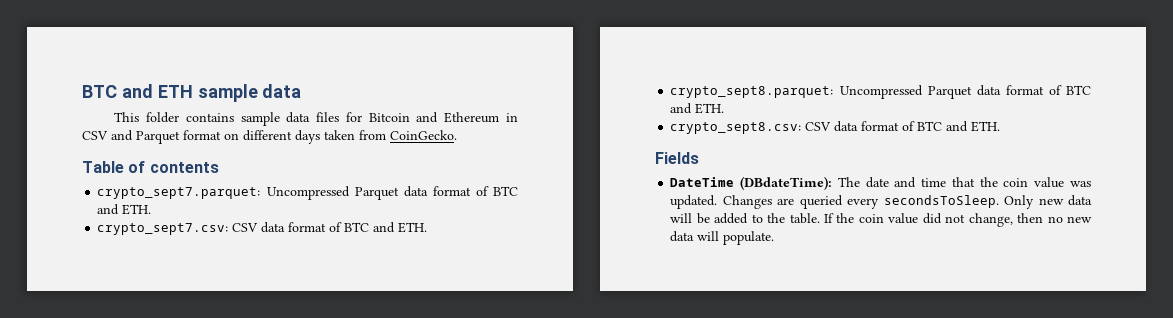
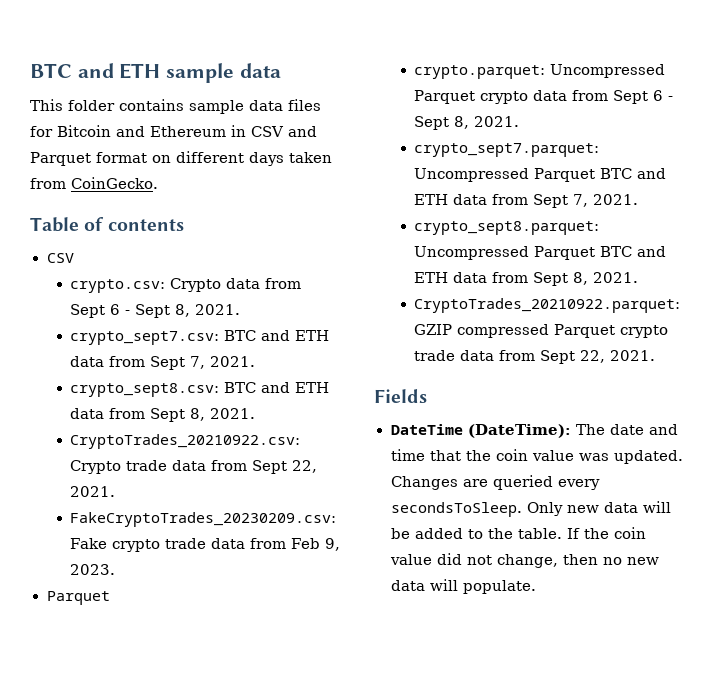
  Table of contents
- crypto_sept7.parquet: Uncompressed Parquet data format of BTC and ETH.
- crypto_sept7.csv: CSV data format of BTC and ETH.
- crypto_sept8.parquet: Uncompressed Parquet data format of BTC and ETH.
- crypto_sept8.csv: CSV data format of BTC and ETH.
+ CSV
+ crypto.csv: Crypto data from Sept 6 - Sept 8, 2021.
+ crypto_sept7.csv: BTC and ETH data from Sept 7, 2021.
+ crypto_sept8.csv: BTC and ETH data from Sept 8, 2021.
+ CryptoTrades_20210922.csv: Crypto trade data from Sept 22, 2021.
+ FakeCryptoTrades_20230209.csv: Fake crypto trade data from Feb 9, 2023.
+ Parquet
+ crypto.parquet: Uncompressed Parquet crypto data from Sept 6 - Sept 8, 2021.
+ crypto_sept7.parquet: Uncompressed Parquet BTC and ETH data from Sept 7, 2021.
+ crypto_sept8.parquet: Uncompressed Parquet BTC and ETH data from Sept 8, 2021.
+ CryptoTrades_20210922.parquet: GZIP compressed Parquet crypto trade data from Sept 22, 2021.
- DateTime (DBdateTime): The date and time that the coin value was updated.
+ DateTime (DateTime): The date and time that the coin value was updated.

